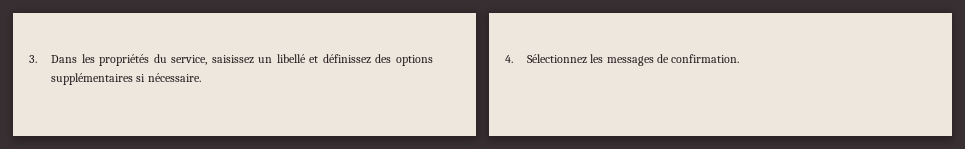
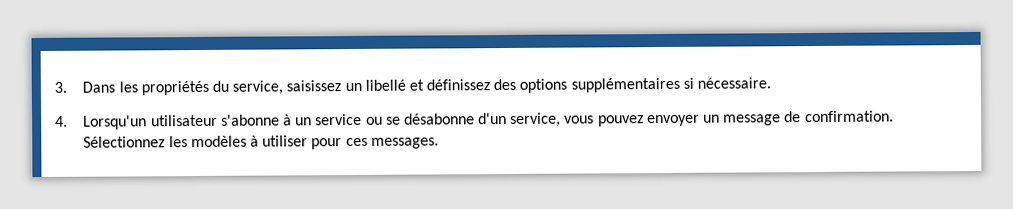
- 4. Sélectionnez les messages de confirmation.
+ 4. Lorsqu'un utilisateur s'abonne à un service ou se désabonne d'un service, vous pouvez envoyer un message de confirmation. Sélectionnez les modèles à utiliser pour ces messages.

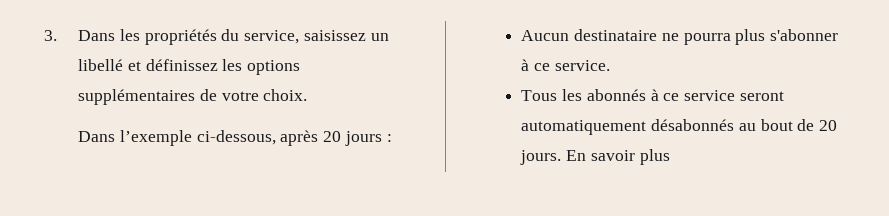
- 3. Dans les propriétés du service, saisissez un libellé et définissez des options supplémentaires si nécessaire.
- 4. Lorsqu'un utilisateur s'abonne à un service ou se désabonne d'un service, vous pouvez envoyer un message de confirmation. Sélectionnez les modèles à utiliser pour ces messages.
+ 3. Dans les propriétés du service, saisissez un libellé et définissez les options supplémentaires de votre choix.
+ Dans l’exemple ci-dessous, après 20 jours :
+ Aucun destinataire ne pourra plus s'abonner à ce service.
+ Tous les abonnés à ce service seront automatiquement désabonnés au bout de 20 jours. En savoir plus

